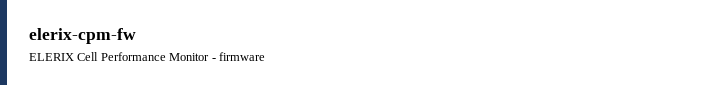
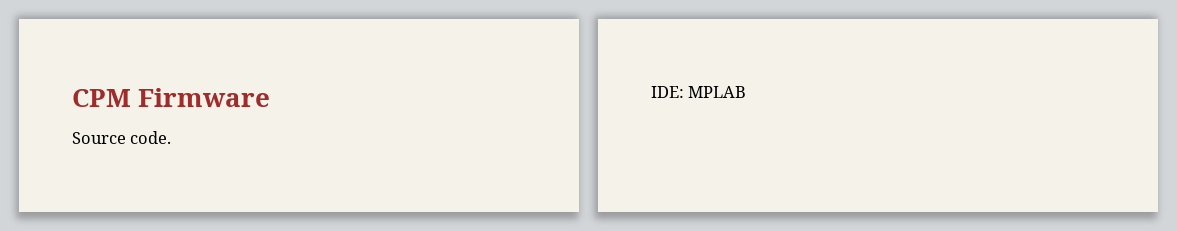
- elerix-cpm-fw
- ELERIX Cell Performance Monitor - firmware
+ CPM Firmware
+ Source code.
+ IDE: MPLAB

